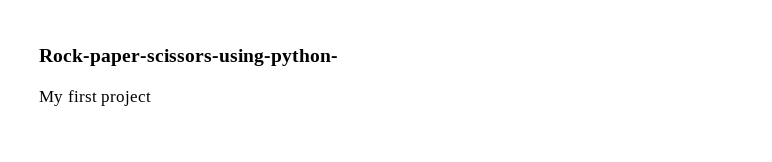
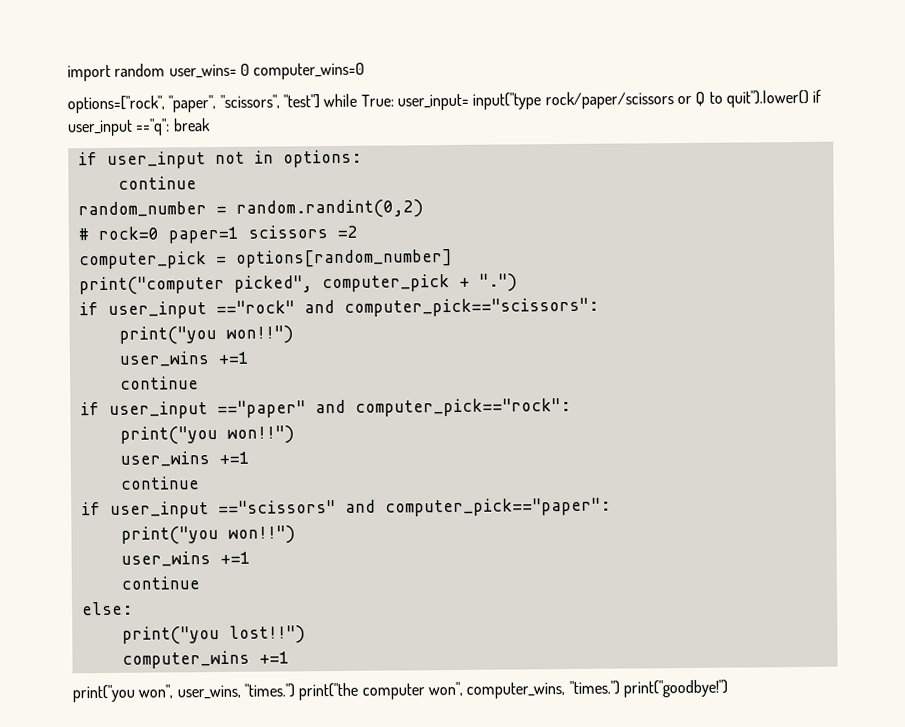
- Rock-paper-scissors-using-python-
- My first project
+ import random user_wins= 0 computer_wins=0
+ options=["rock", "paper", "scissors", "test"] while True: user_input= input("type rock/paper/scissors or Q to quit").lower() if user_input =="q": break
+ if user_input not in options:
+ continue
+ random_number = random.randint(0,2)
+ # rock=0 paper=1 scissors =2
+ computer_pick = options[random_number]
+ print("computer picked", computer_pick + ".")
+ if user_input =="rock" and computer_pick=="scissors":
+ print("you won!!")
+ user_wins +=1
+ continue
+ if user_input =="paper" and computer_pick=="rock":
+ print("you won!!")
+ user_wins +=1
+ continue
+ if user_input =="scissors" and computer_pick=="paper":
+ print("you won!!")
+ user_wins +=1
+ continue
+ else:
+ print("you lost!!")
+ computer_wins +=1
+ print("you won", user_wins, "times.") print("the computer won", computer_wins, "times.") print("goodbye!")

